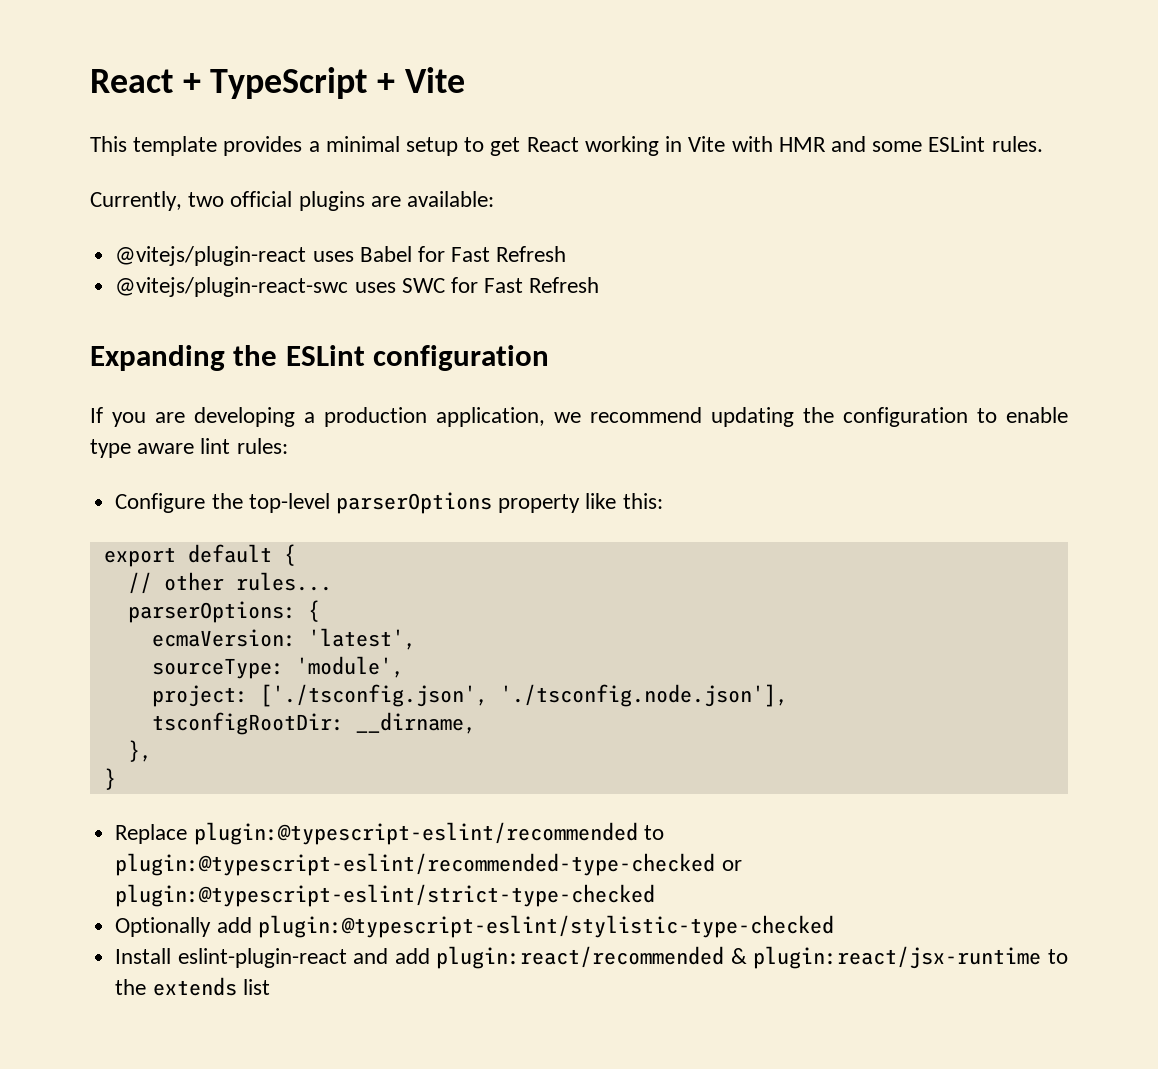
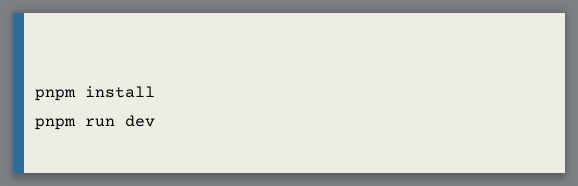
- React + TypeScript + Vite
- This template provides a minimal setup to get React working in Vite with HMR and some ESLint rules.
- Currently, two official plugins are available:
- @vitejs/plugin-react uses Babel for Fast Refresh
- @vitejs/plugin-react-swc uses SWC for Fast Refresh
- Expanding the ESLint configuration
- If you are developing a production application, we recommend updating the configuration to enable type aware lint rules:
- Configure the top-level parserOptions property like this:
- export default {
- // other rules...
- parserOptions: {
- ecmaVersion: 'latest',
- sourceType: 'module',
- project: ['./tsconfig.json', './tsconfig.node.json'],
- tsconfigRootDir: __dirname,
- },
- }
- Replace plugin:@typescript-eslint/recommended to plugin:@typescript-eslint/recommended-type-checked or plugin:@typescript-eslint/strict-type-checked
- Optionally add plugin:@typescript-eslint/stylistic-type-checked
- Install eslint-plugin-react and add plugin:react/recommended & plugin:react/jsx-runtime to the extends list
+ pnpm install
+ pnpm run dev

